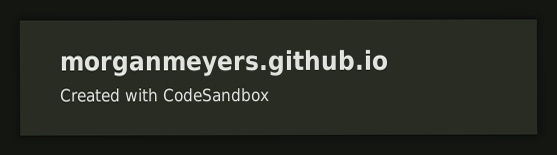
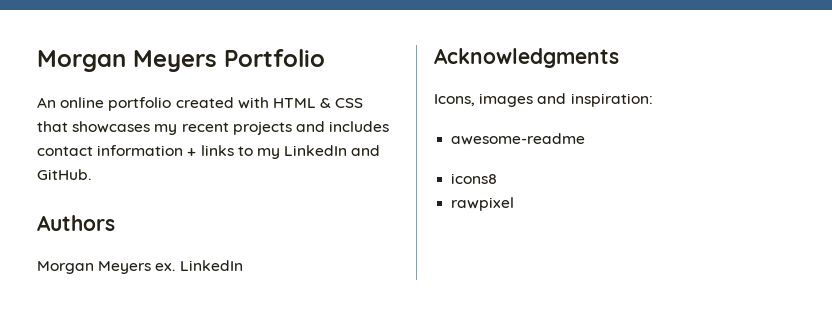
- morganmeyers.github.io
- Created with CodeSandbox
+ Morgan Meyers Portfolio
+ An online portfolio created with HTML & CSS that showcases my recent projects and includes contact information + links to my LinkedIn and GitHub.
+ Authors
+ Morgan Meyers ex. LinkedIn
+ Acknowledgments
+ Icons, images and inspiration:
+ awesome-readme
+ icons8
+ rawpixel

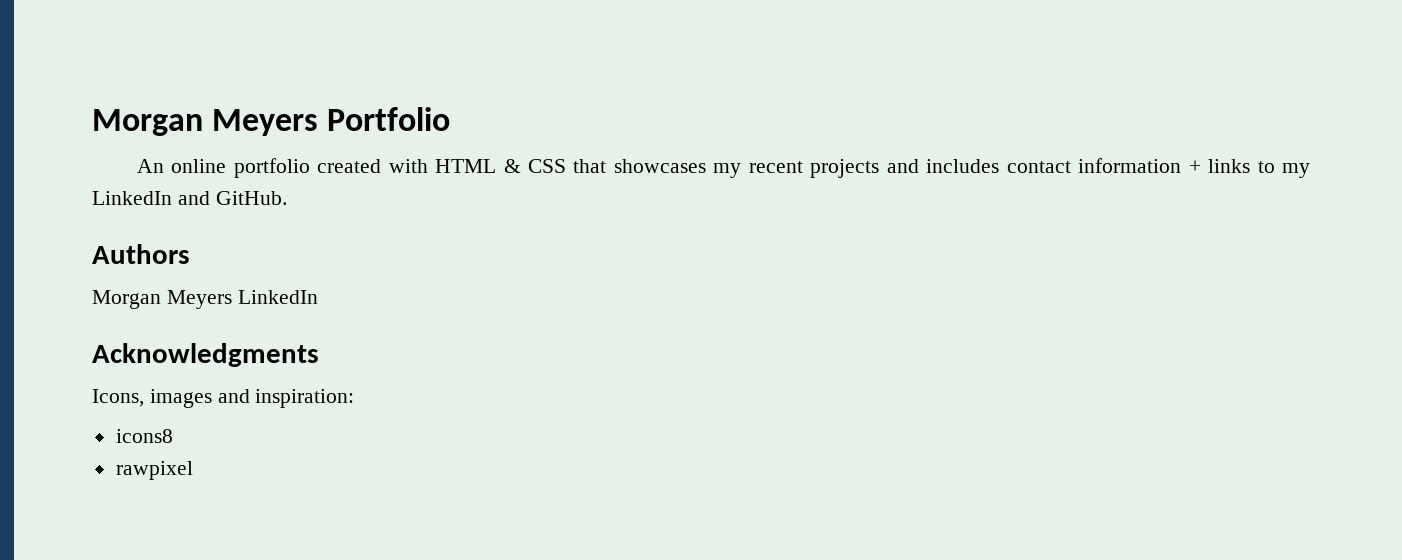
- Morgan Meyers ex. LinkedIn
+ Morgan Meyers LinkedIn
- awesome-readme

